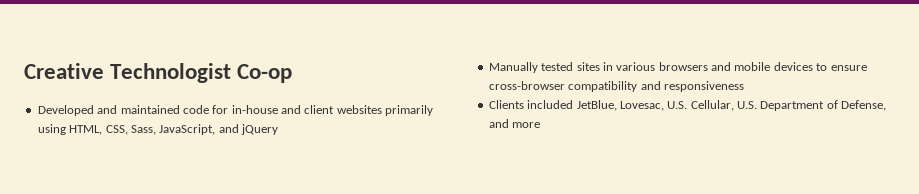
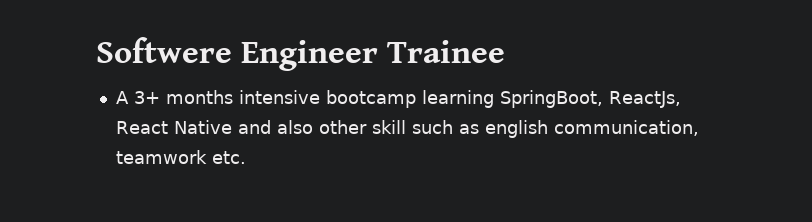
- Creative Technologist Co-op
- Developed and maintained code for in-house and client websites primarily using HTML, CSS, Sass, JavaScript, and jQuery
- Manually tested sites in various browsers and mobile devices to ensure cross-browser compatibility and responsiveness
- Clients included JetBlue, Lovesac, U.S. Cellular, U.S. Department of Defense, and more
+ Softwere Engineer Trainee
+ A 3+ months intensive bootcamp learning SpringBoot, ReactJs, React Native and also other skill such as english communication, teamwork etc.

